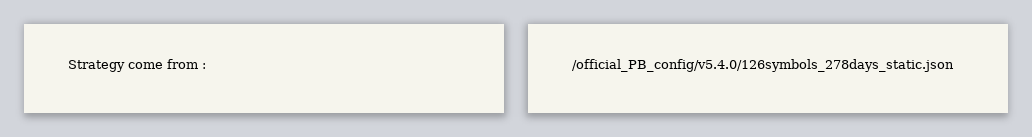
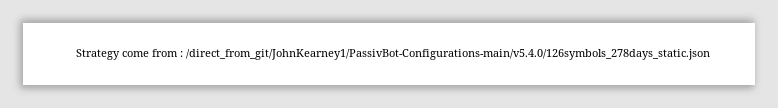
- Strategy come from : /official_PB_config/v5.4.0/126symbols_278days_static.json
+ Strategy come from : /direct_from_git/JohnKearney1/PassivBot-Configurations-main/v5.4.0/126symbols_278days_static.json

